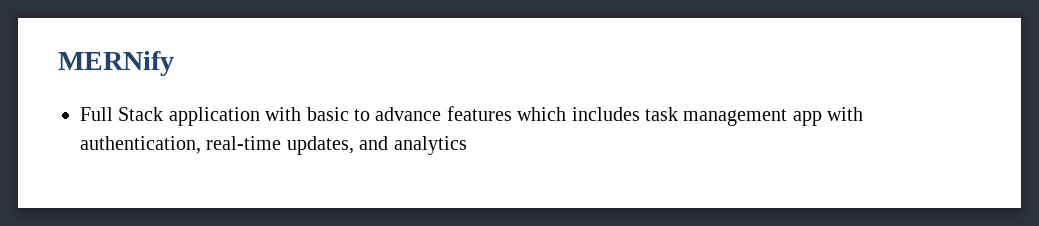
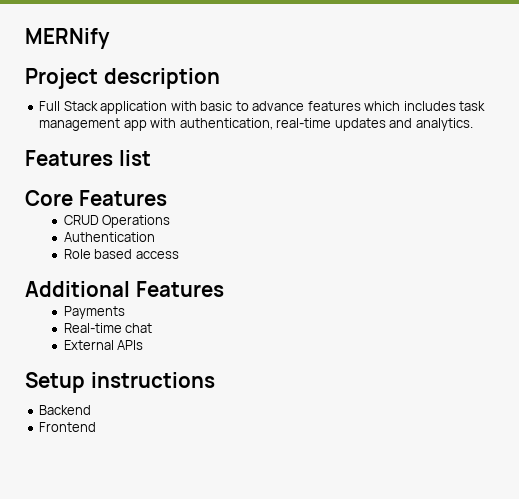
+ Project description
- Full Stack application with basic to advance features which includes task management app with authentication, real-time updates, and analytics
+ Full Stack application with basic to advance features which includes task management app with authentication, real-time updates and analytics.
+ Features list
+ Core Features
+ CRUD Operations
+ Authentication
+ Role based access
+ Additional Features
+ Payments
+ Real-time chat
+ External APIs
+ Setup instructions
+ Backend
+ Frontend

